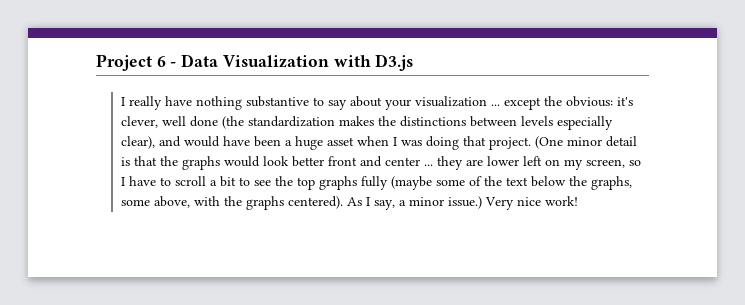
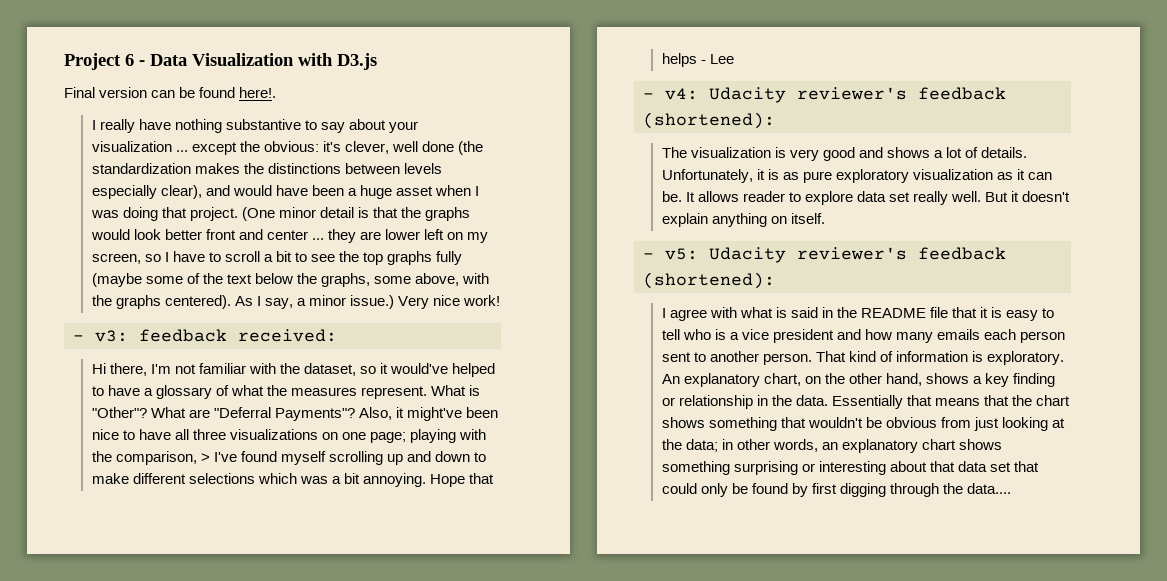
+ Final version can be found here!.
+ - v3: feedback received:
+ Hi there, I'm not familiar with the dataset, so it would've helped to have a glossary of what the measures represent. What is "Other"? What are "Deferral Payments"? Also, it might've been nice to have all three visualizations on one page; playing with the comparison, > I've found myself scrolling up and down to make different selections which was a bit annoying. Hope that helps - Lee
+ - v4: Udacity reviewer's feedback (shortened):
+ The visualization is very good and shows a lot of details. Unfortunately, it is as pure exploratory visualization as it can be. It allows reader to explore data set really well. But it doesn't explain anything on itself.
+ - v5: Udacity reviewer's feedback (shortened):
+ I agree with what is said in the README file that it is easy to tell who is a vice president and how many emails each person sent to another person. That kind of information is exploratory. An explanatory chart, on the other hand, shows a key finding or relationship in the data. Essentially that means that the chart shows something that wouldn't be obvious from just looking at the data; in other words, an explanatory chart shows something surprising or interesting about that data set that could only be found by first digging through the data....

